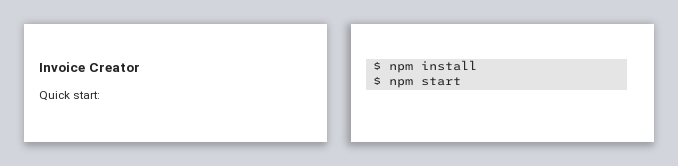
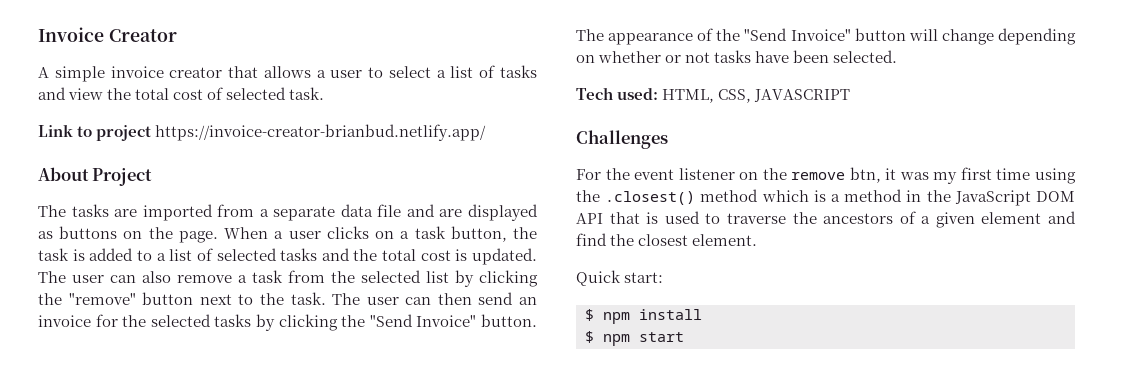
+ A simple invoice creator that allows a user to select a list of tasks and view the total cost of selected task.
+ Link to project https://invoice-creator-brianbud.netlify.app/
+ About Project
+ The tasks are imported from a separate data file and are displayed as buttons on the page. When a user clicks on a task button, the task is added to a list of selected tasks and the total cost is updated. The user can also remove a task from the selected list by clicking the "remove" button next to the task. The user can then send an invoice for the selected tasks by clicking the "Send Invoice" button. The appearance of the "Send Invoice" button will change depending on whether or not tasks have been selected.
+ Tech used: HTML, CSS, JAVASCRIPT
+ Challenges
+ For the event listener on the remove btn, it was my first time using the .closest() method which is a method in the JavaScript DOM API that is used to traverse the ancestors of a given element and find the closest element.

